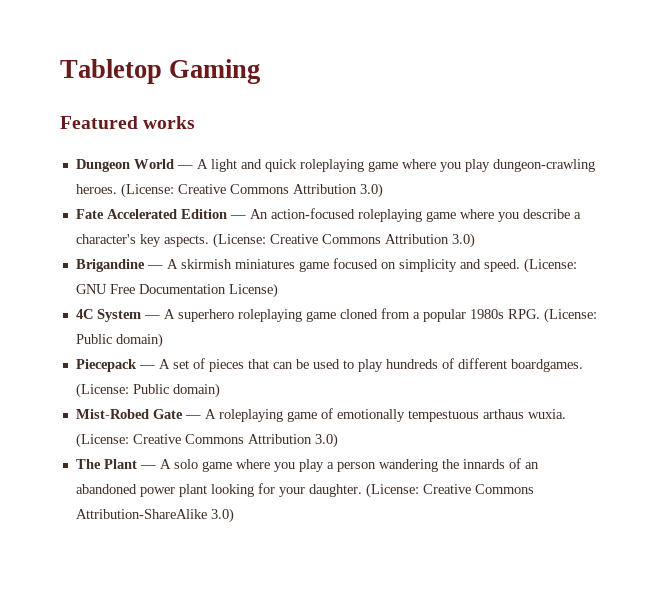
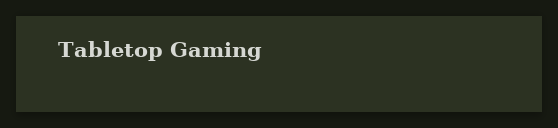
- Featured works
- Dungeon World — A light and quick roleplaying game where you play dungeon-crawling heroes. (License: Creative Commons Attribution 3.0)
- Fate Accelerated Edition — An action-focused roleplaying game where you describe a character's key aspects. (License: Creative Commons Attribution 3.0)
- Brigandine — A skirmish miniatures game focused on simplicity and speed. (License: GNU Free Documentation License)
- 4C System — A superhero roleplaying game cloned from a popular 1980s RPG. (License: Public domain)
- Piecepack — A set of pieces that can be used to play hundreds of different boardgames. (License: Public domain)
- Mist-Robed Gate — A roleplaying game of emotionally tempestuous arthaus wuxia. (License: Creative Commons Attribution 3.0)
- The Plant — A solo game where you play a person wandering the innards of an abandoned power plant looking for your daughter. (License: Creative Commons Attribution-ShareAlike 3.0)

